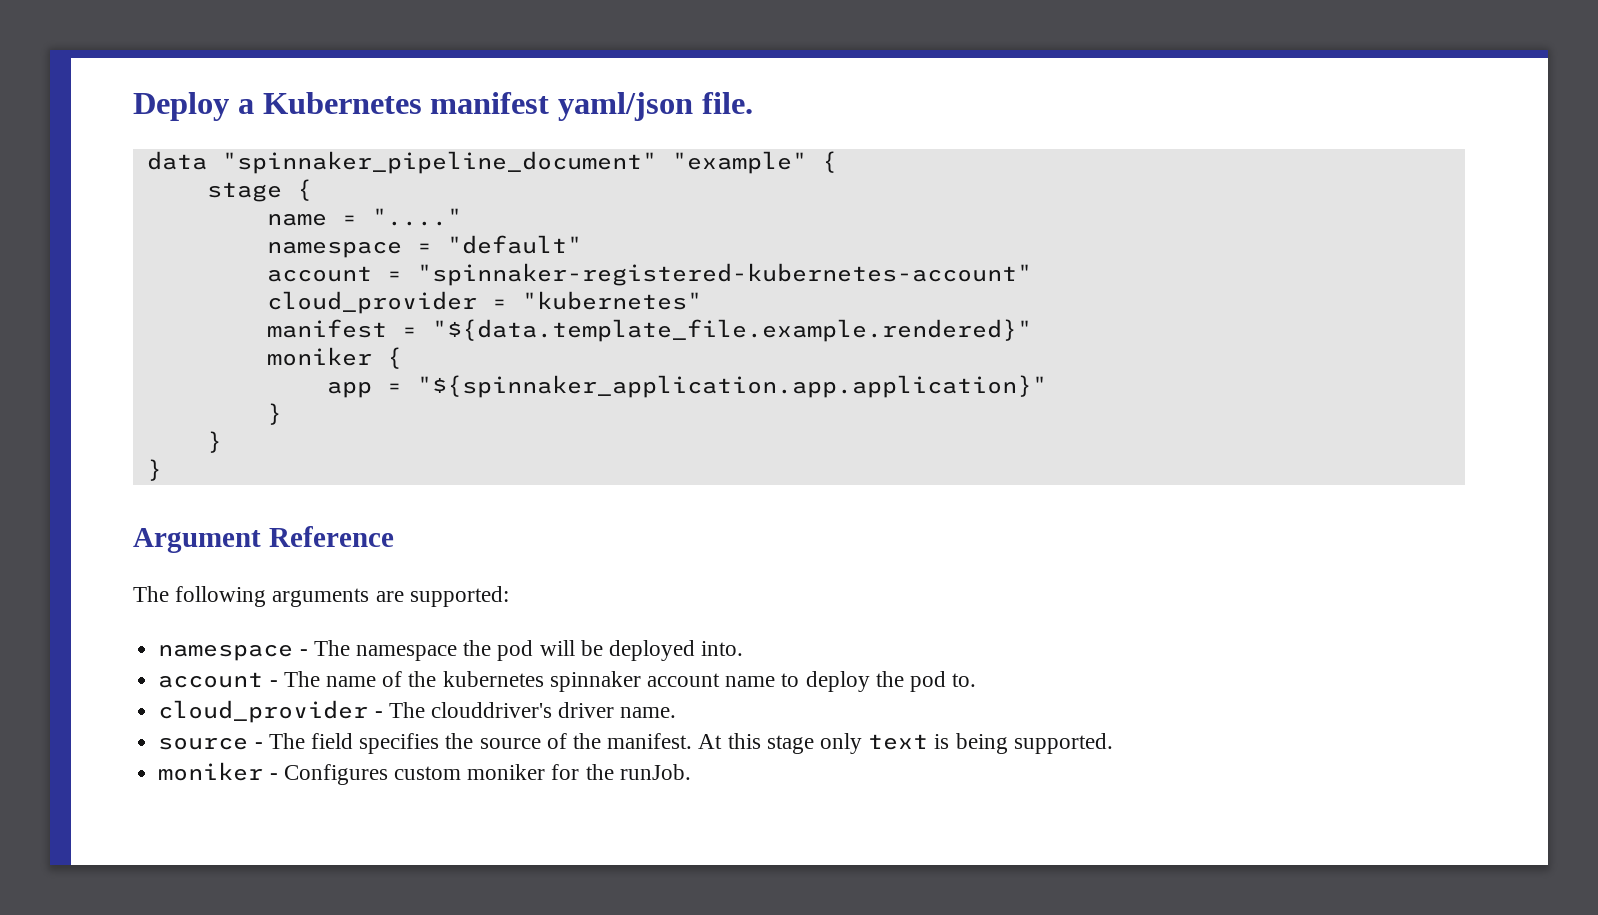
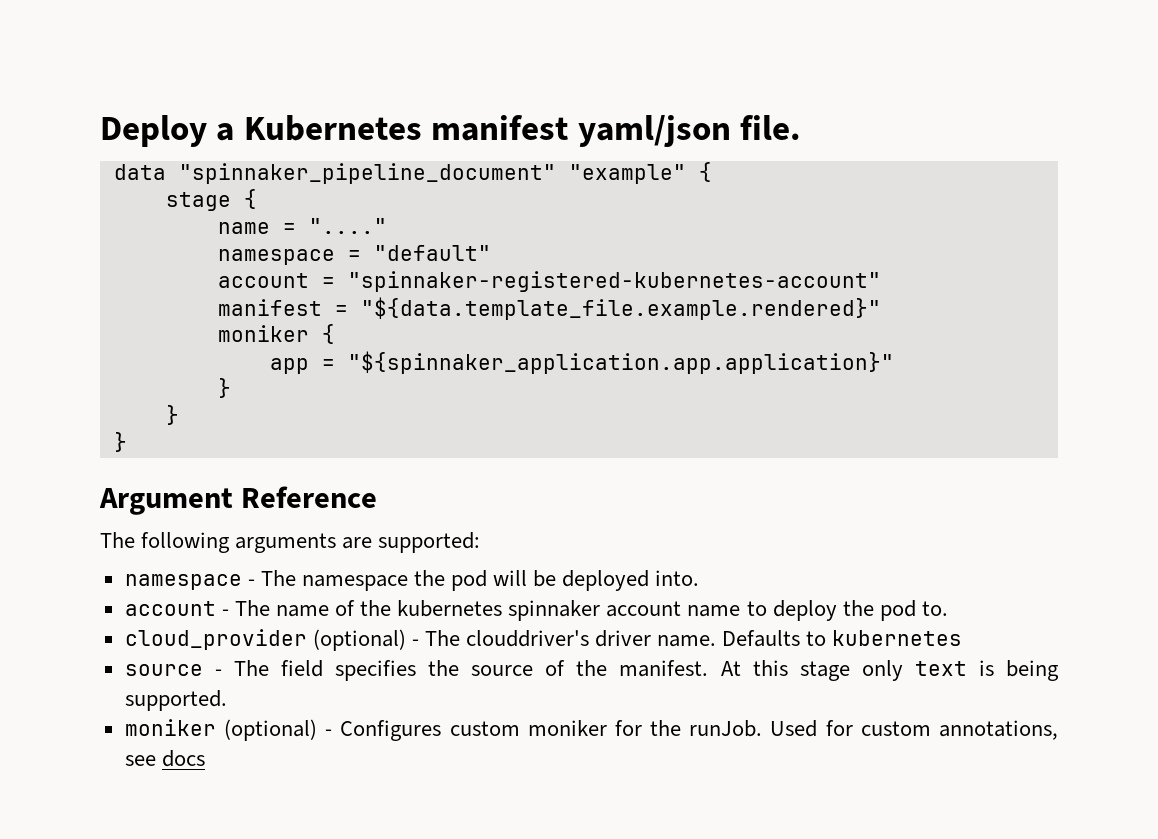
- cloud_provider = "kubernetes"
- cloud_provider - The clouddriver's driver name.
+ cloud_provider (optional) - The clouddriver's driver name. Defaults to kubernetes
- moniker - Configures custom moniker for the runJob.
+ moniker (optional) - Configures custom moniker for the runJob.
+ Used for custom annotations, see docs

